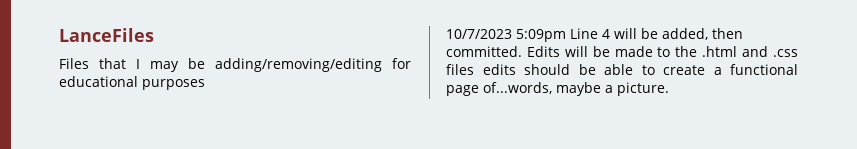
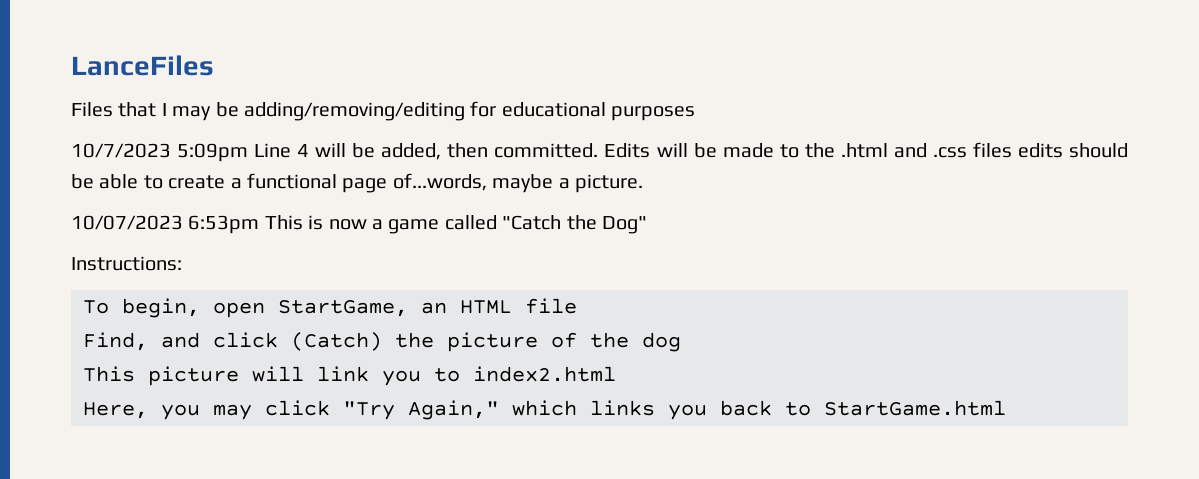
+ 10/07/2023 6:53pm This is now a game called "Catch the Dog"
+ Instructions:
+ To begin, open StartGame, an HTML file
+ Find, and click (Catch) the picture of the dog
+ This picture will link you to index2.html
+ Here, you may click "Try Again," which links you back to StartGame.html

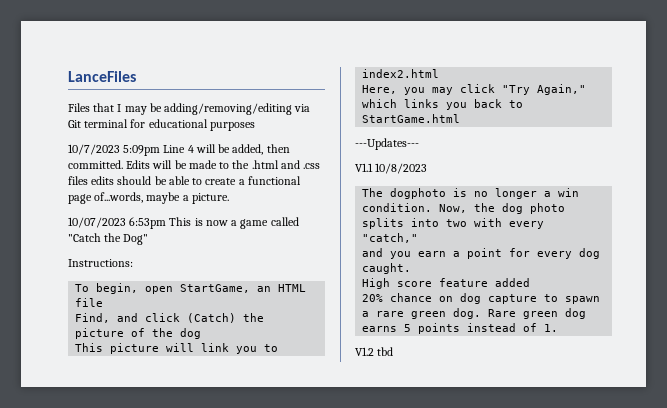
- Files that I may be adding/removing/editing for educational purposes
+ Files that I may be adding/removing/editing via Git terminal for educational purposes
+ ---Updates---
+ V1.1 10/8/2023
+ The dogphoto is no longer a win condition. Now, the dog photo splits into two with every "catch,"
+ and you earn a point for every dog caught.
+ High score feature added
+ 20% chance on dog capture to spawn a rare green dog. Rare green dog earns 5 points instead of 1.
+ V1.2 tbd

